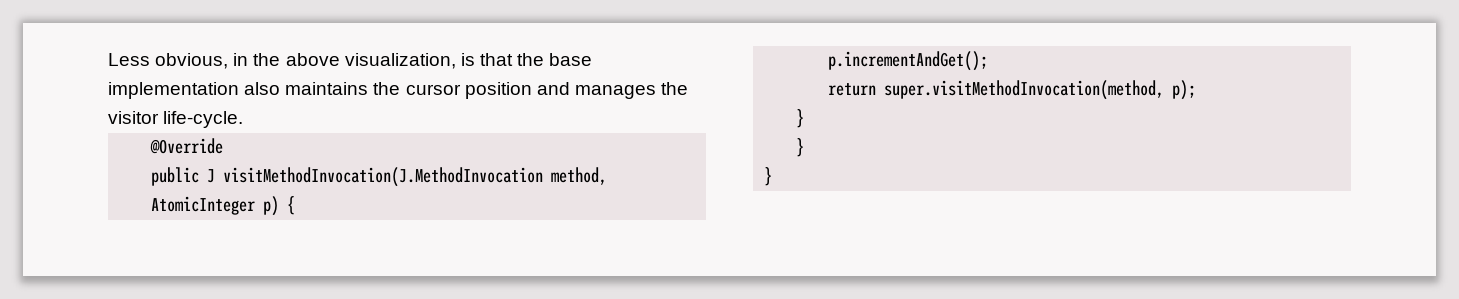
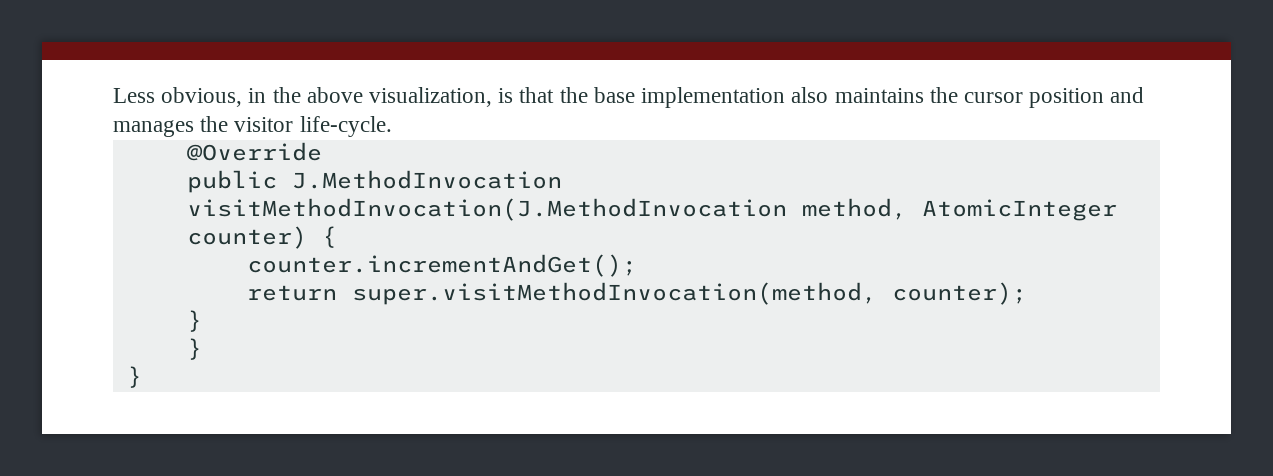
- public J visitMethodInvocation(J.MethodInvocation method, AtomicInteger p) {
+ public J.MethodInvocation visitMethodInvocation(J.MethodInvocation method, AtomicInteger counter) {
- p.incrementAndGet();
+ counter.incrementAndGet();
- return super.visitMethodInvocation(method, p);
+ return super.visitMethodInvocation(method, counter);

